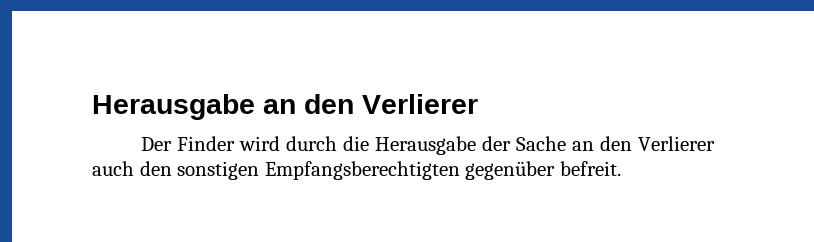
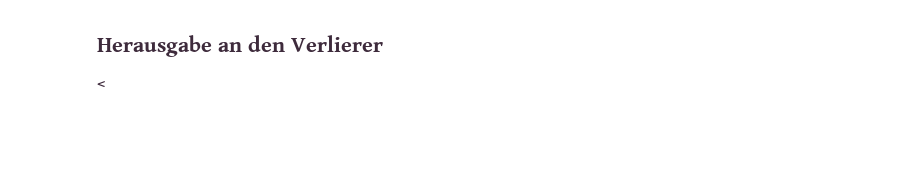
- Der Finder wird durch die Herausgabe der Sache an den Verlierer auch den sonstigen Empfangsberechtigten gegenüber befreit.
+ <

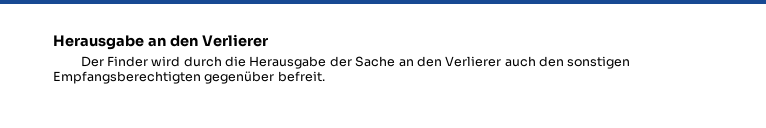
- <
+ Der Finder wird durch die Herausgabe der Sache an den Verlierer auch den sonstigen Empfangsberechtigten gegenüber befreit.

